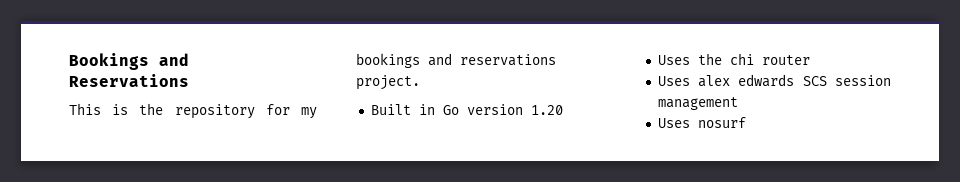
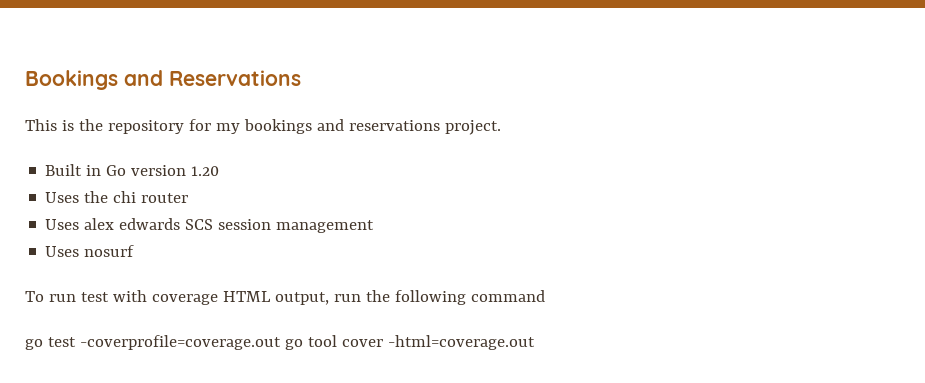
+ To run test with coverage HTML output, run the following command
+ go test -coverprofile=coverage.out go tool cover -html=coverage.out

